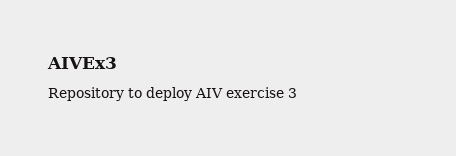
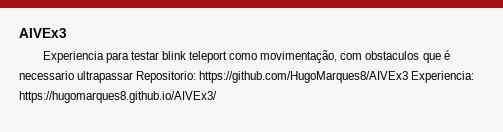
- Repository to deploy AIV exercise 3
+ Experiencia para testar blink teleport como movimentação, com obstaculos que é necessario ultrapassar Repositorio: https://github.com/HugoMarques8/AIVEx3 Experiencia: https://hugomarques8.github.io/AIVEx3/

